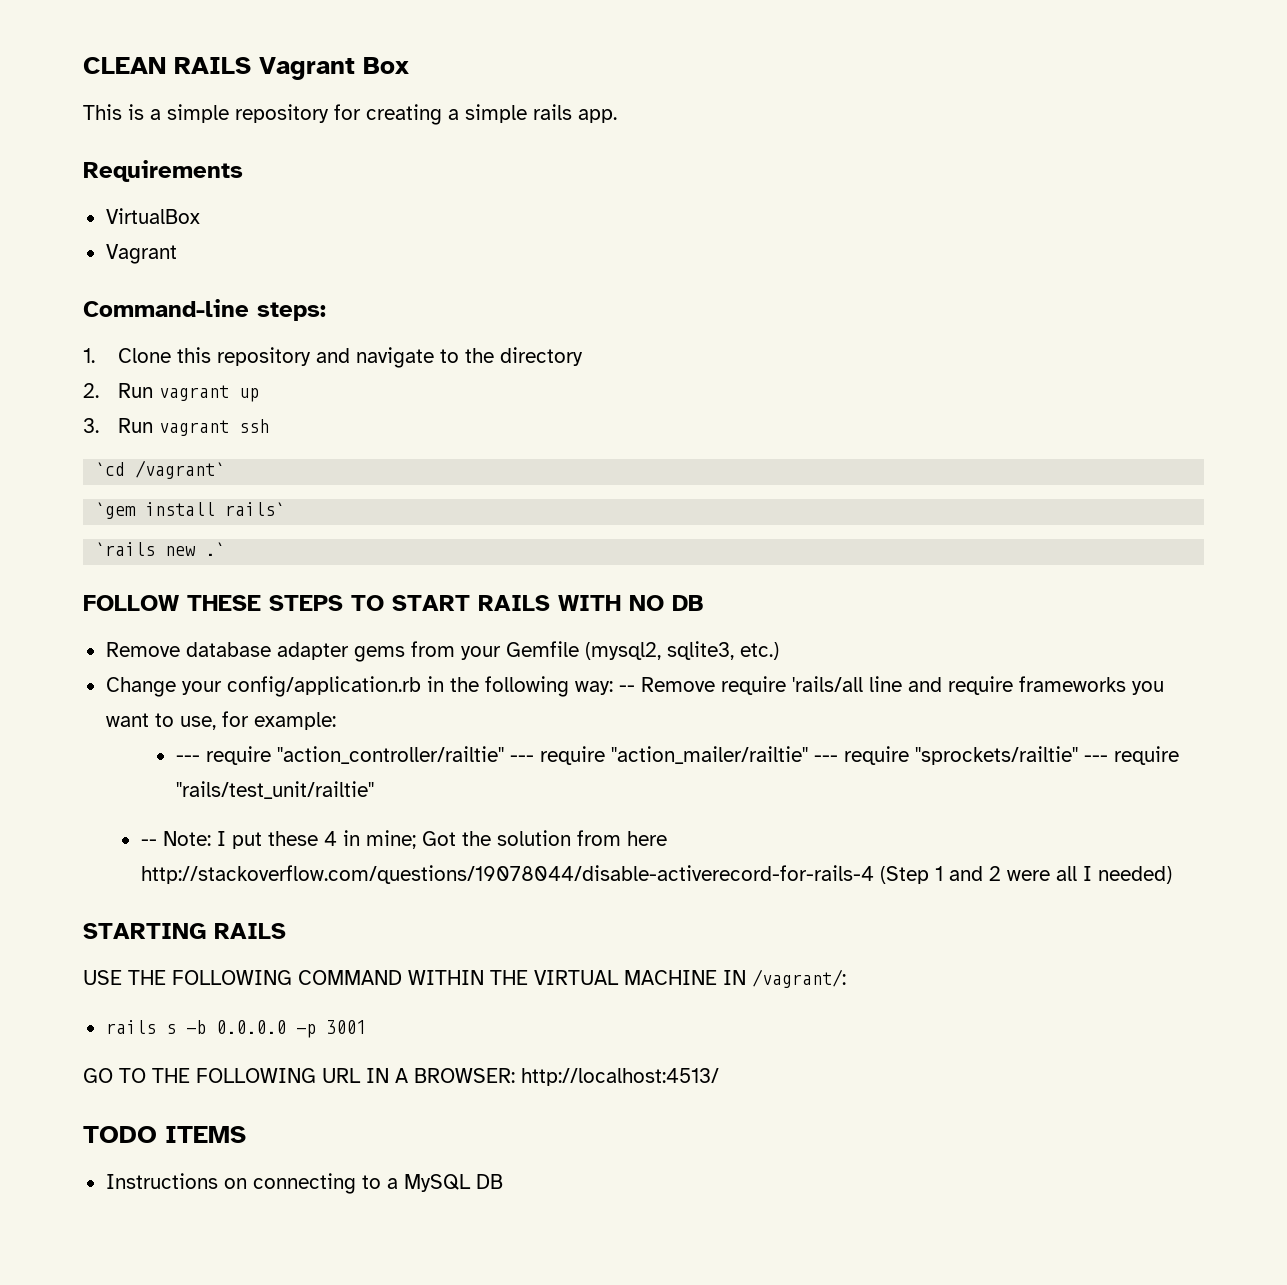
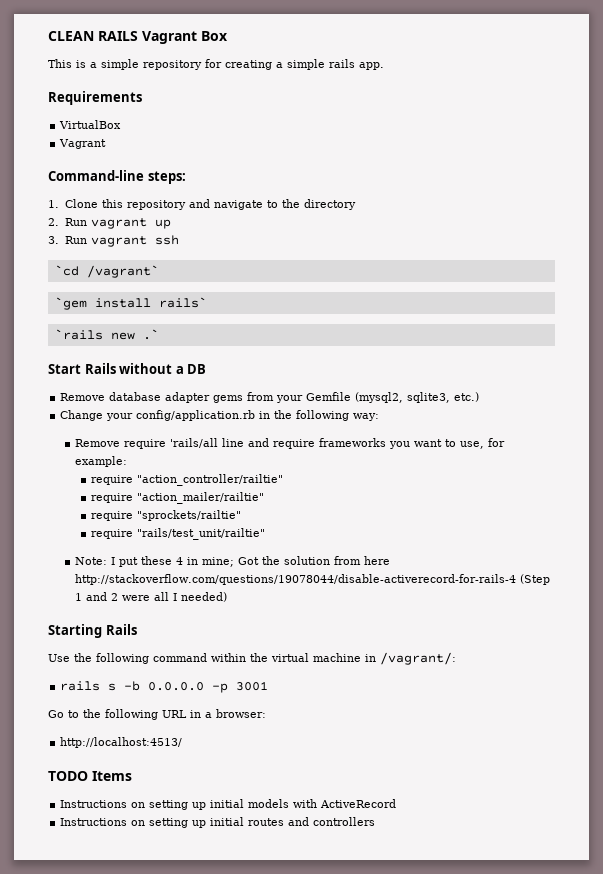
- FOLLOW THESE STEPS TO START RAILS WITH NO DB
+ Start Rails without a DB
- Change your config/application.rb in the following way: -- Remove require 'rails/all line and require frameworks you want to use, for example:
+ Change your config/application.rb in the following way:
+ Remove require 'rails/all line and require frameworks you want to use, for example:
- --- require "action_controller/railtie" --- require "action_mailer/railtie" --- require "sprockets/railtie" --- require "rails/test_unit/railtie"
+ require "action_controller/railtie"
+ require "action_mailer/railtie"
+ require "sprockets/railtie"
+ require "rails/test_unit/railtie"
- -- Note: I put these 4 in mine; Got the solution from here http://stackoverflow.com/questions/19078044/disable-activerecord-for-rails-4 (Step 1 and 2 were all I needed)
+ Note: I put these 4 in mine; Got the solution from here http://stackoverflow.com/questions/19078044/disable-activerecord-for-rails-4 (Step 1 and 2 were all I needed)
- STARTING RAILS
- USE THE FOLLOWING COMMAND WITHIN THE VIRTUAL MACHINE IN /vagrant/:
+ Starting Rails
+ Use the following command within the virtual machine in /vagrant/:
- GO TO THE FOLLOWING URL IN A BROWSER: http://localhost:4513/
+ Go to the following URL in a browser:
+ http://localhost:4513/
- TODO ITEMS
- Instructions on connecting to a MySQL DB
+ TODO Items
+ Instructions on setting up initial models with ActiveRecord
+ Instructions on setting up initial routes and controllers

